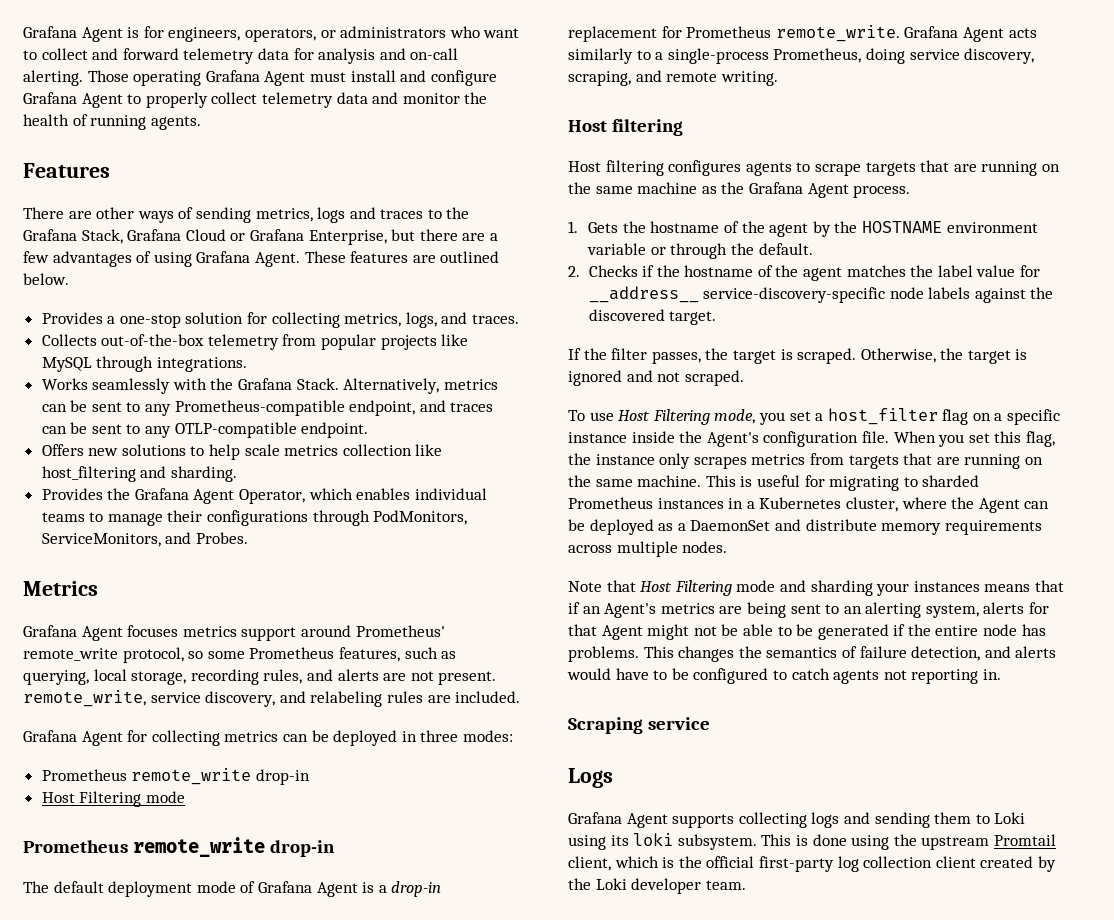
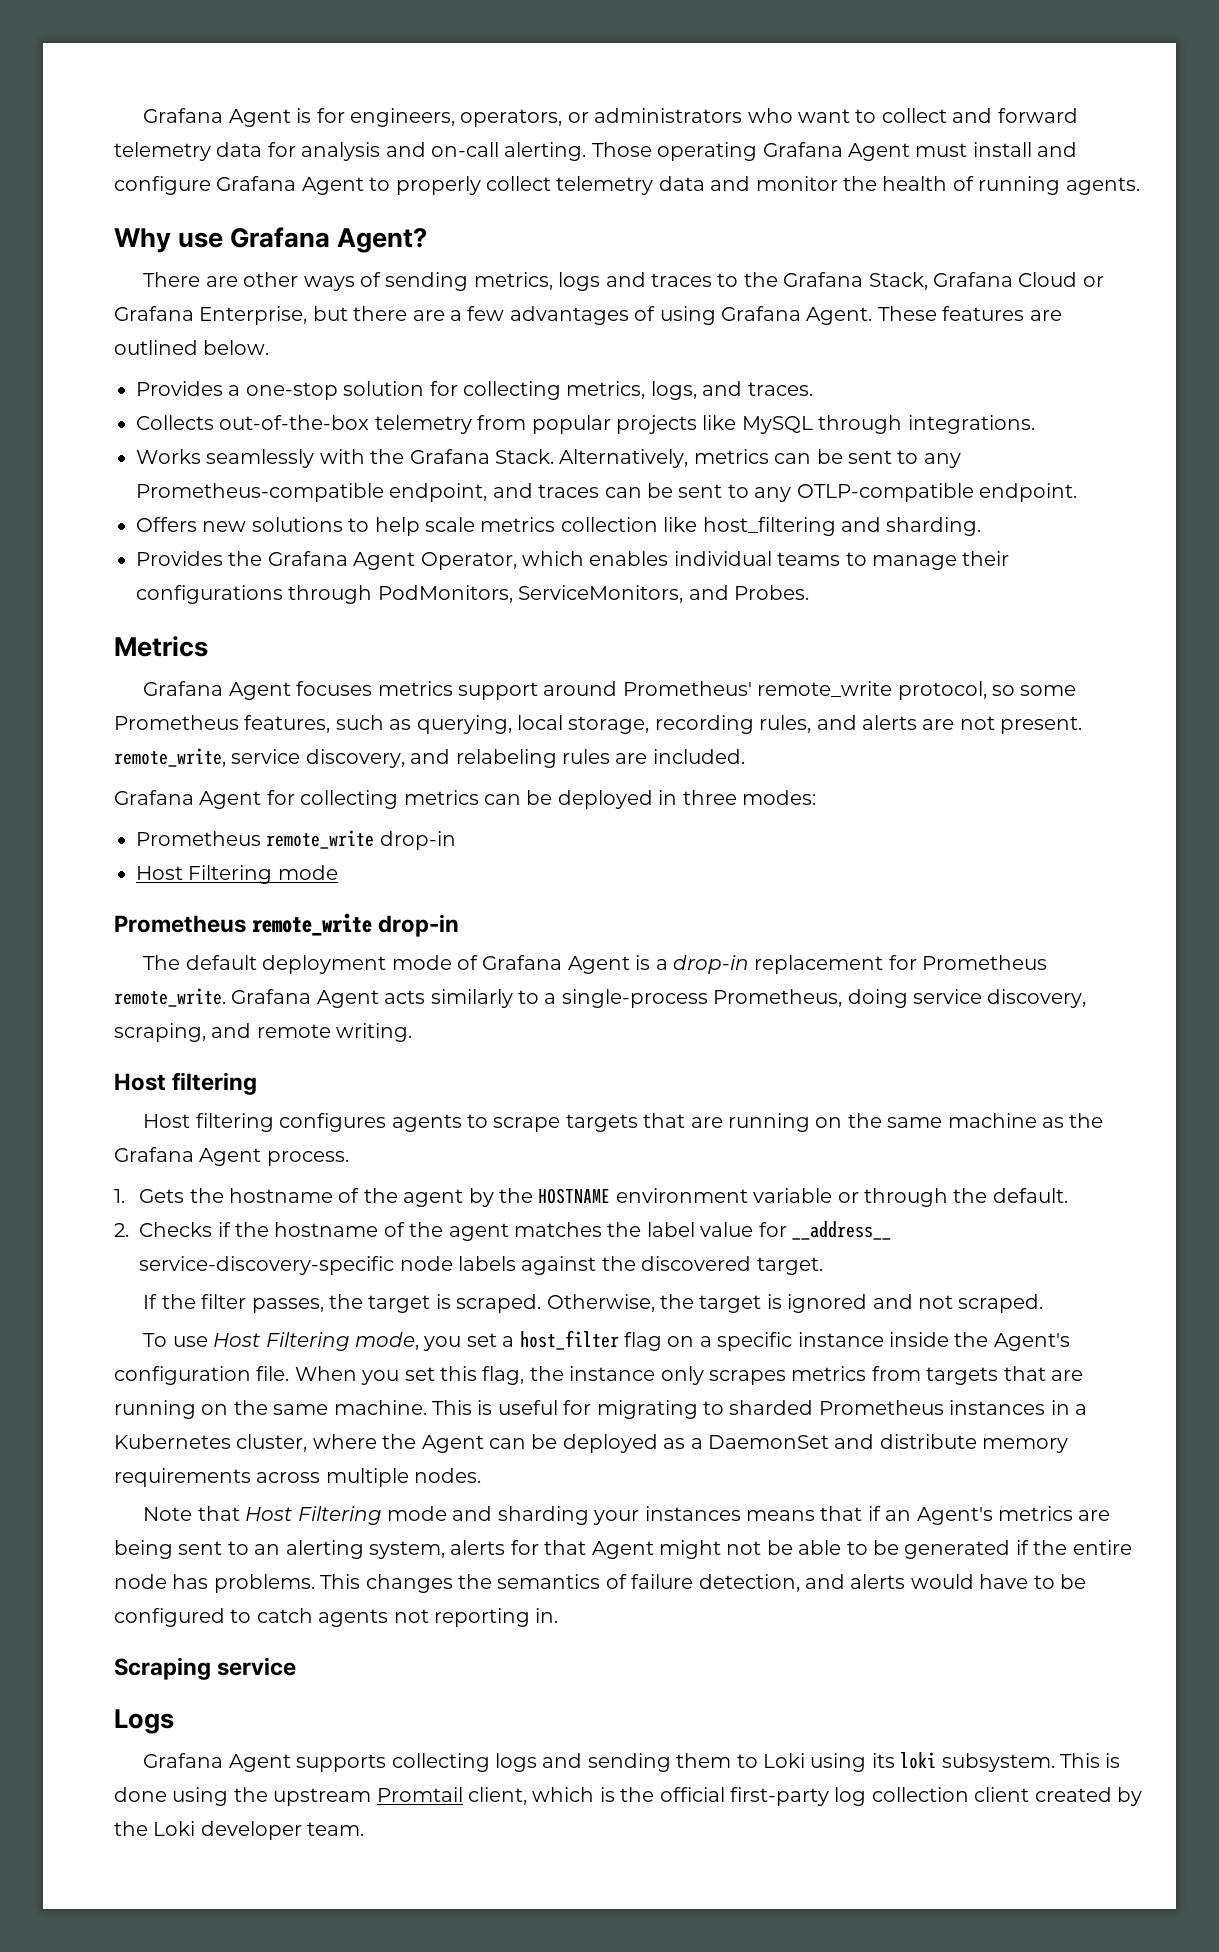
- Features
+ Why use Grafana Agent?

